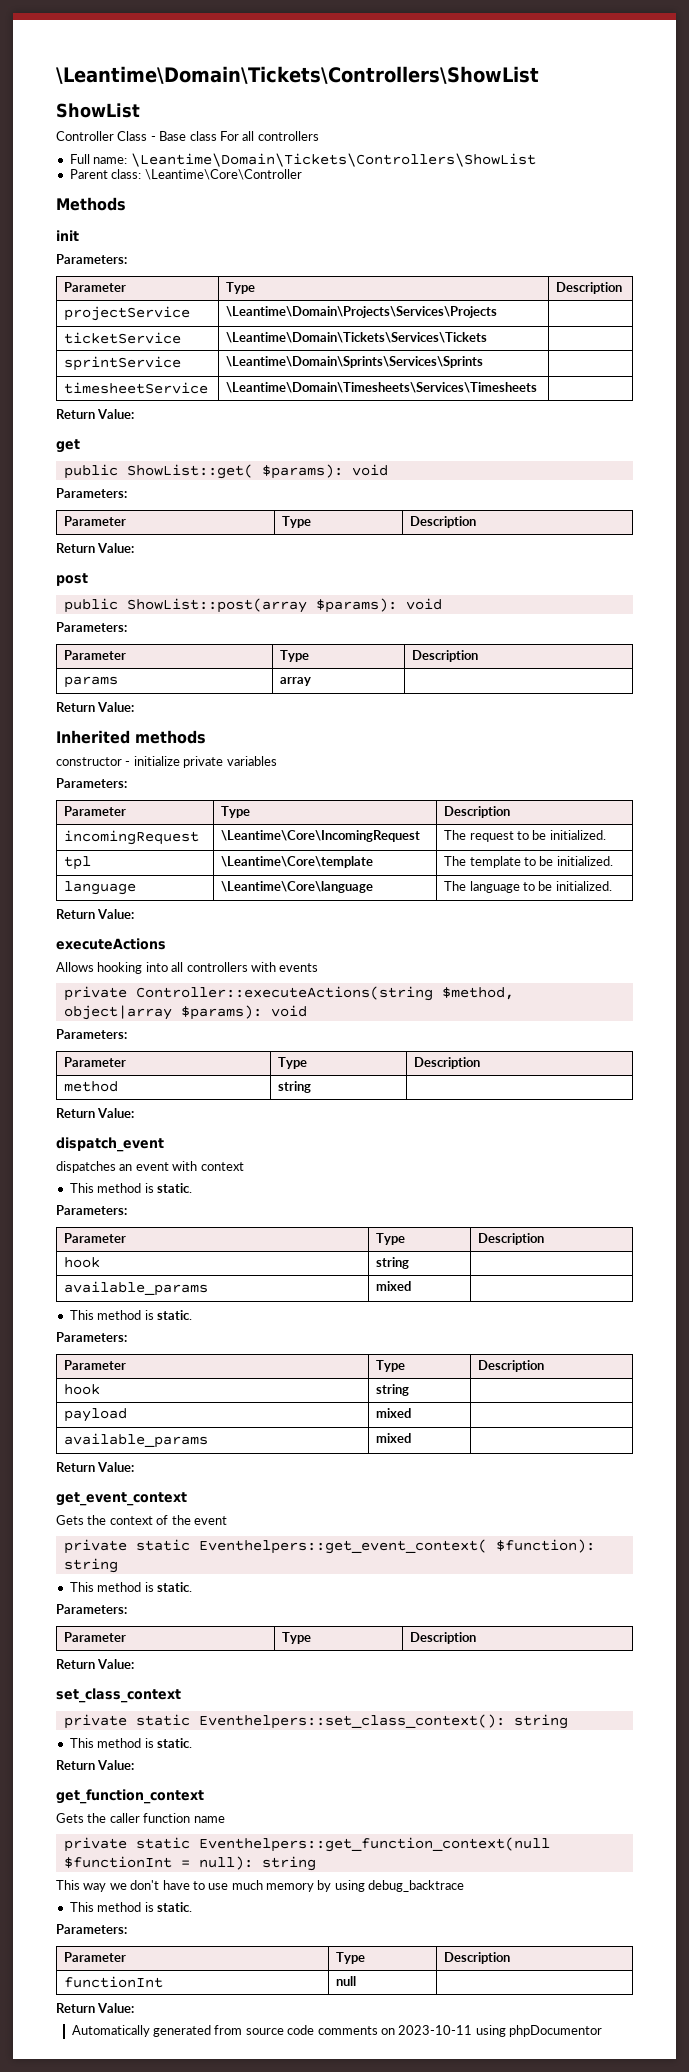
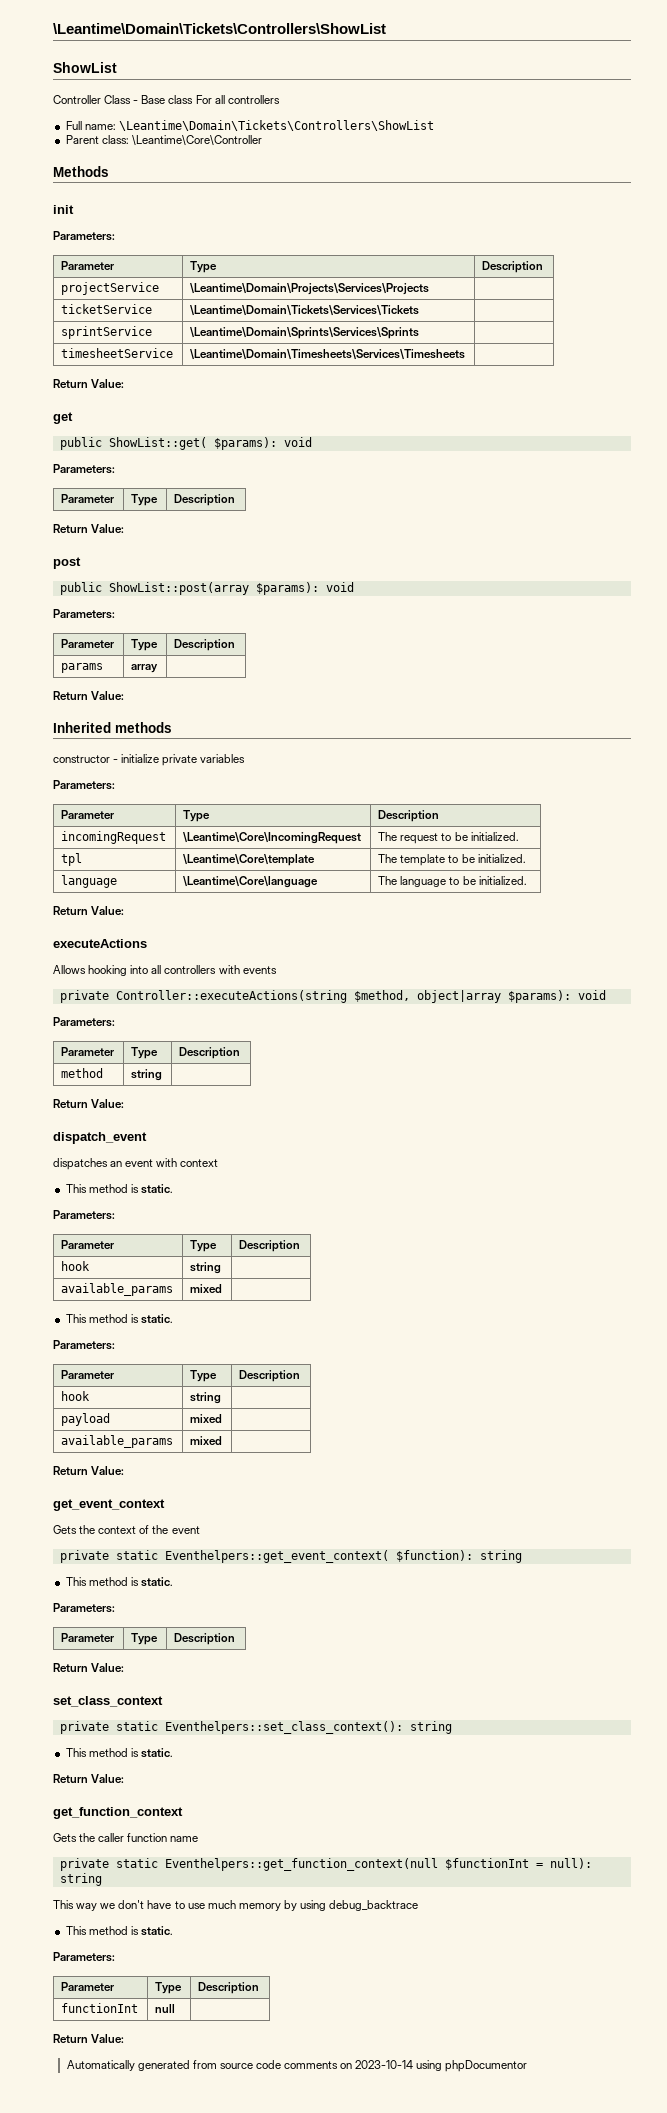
- Automatically generated from source code comments on 2023-10-11 using phpDocumentor
+ Automatically generated from source code comments on 2023-10-14 using phpDocumentor

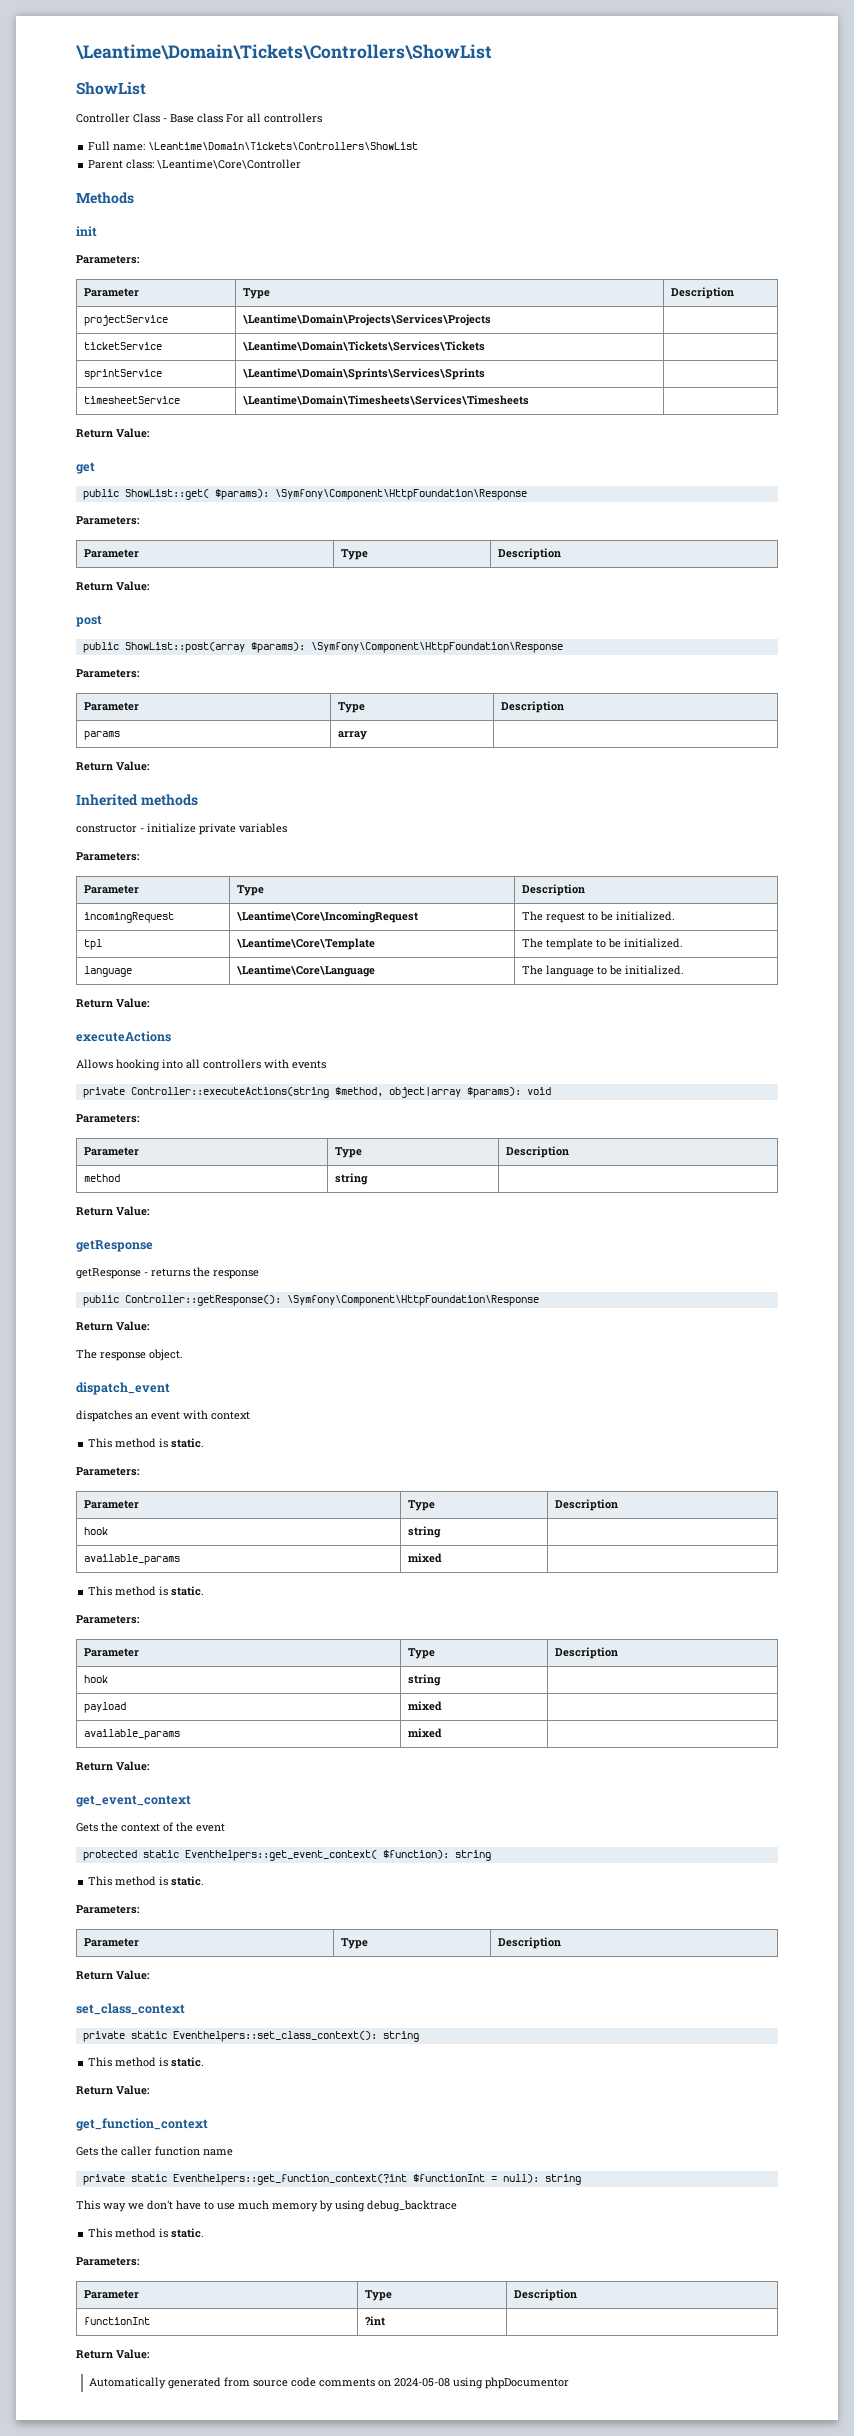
- public ShowList::get( $params): void
+ public ShowList::get( $params): \Symfony\Component\HttpFoundation\Response
- public ShowList::post(array $params): void
+ public ShowList::post(array $params): \Symfony\Component\HttpFoundation\Response
- tpl | \Leantime\Core\template | The template to be initialized.
+ tpl | \Leantime\Core\Template | The template to be initialized.
- language | \Leantime\Core\language | The language to be initialized.
+ language | \Leantime\Core\Language | The language to be initialized.
  method | string |
  Return Value:
+ getResponse
+ getResponse - returns the response
+ public Controller::getResponse(): \Symfony\Component\HttpFoundation\Response
+ Return Value:
+ The response object.
- private static Eventhelpers::get_event_context( $function): string
+ protected static Eventhelpers::get_event_context( $function): string
- private static Eventhelpers::get_function_context(null $functionInt = null): string
+ private static Eventhelpers::get_function_context(?int $functionInt = null): string
- functionInt | null |
+ functionInt | ?int |
- Automatically generated from source code comments on 2023-10-14 using phpDocumentor
+ Automatically generated from source code comments on 2024-05-08 using phpDocumentor

